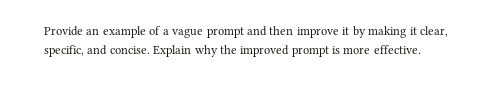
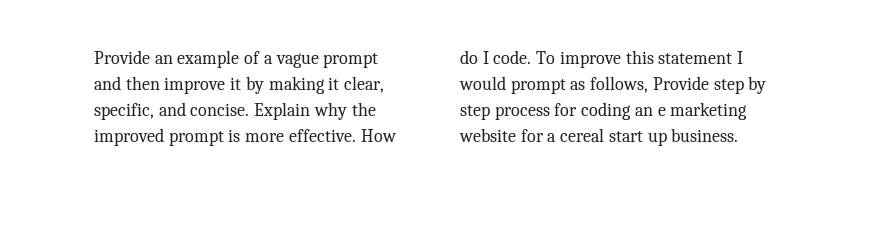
+ How do I code. To improve this statement I would prompt as follows, Provide step by step process for coding an e marketing website for a cereal start up business.

